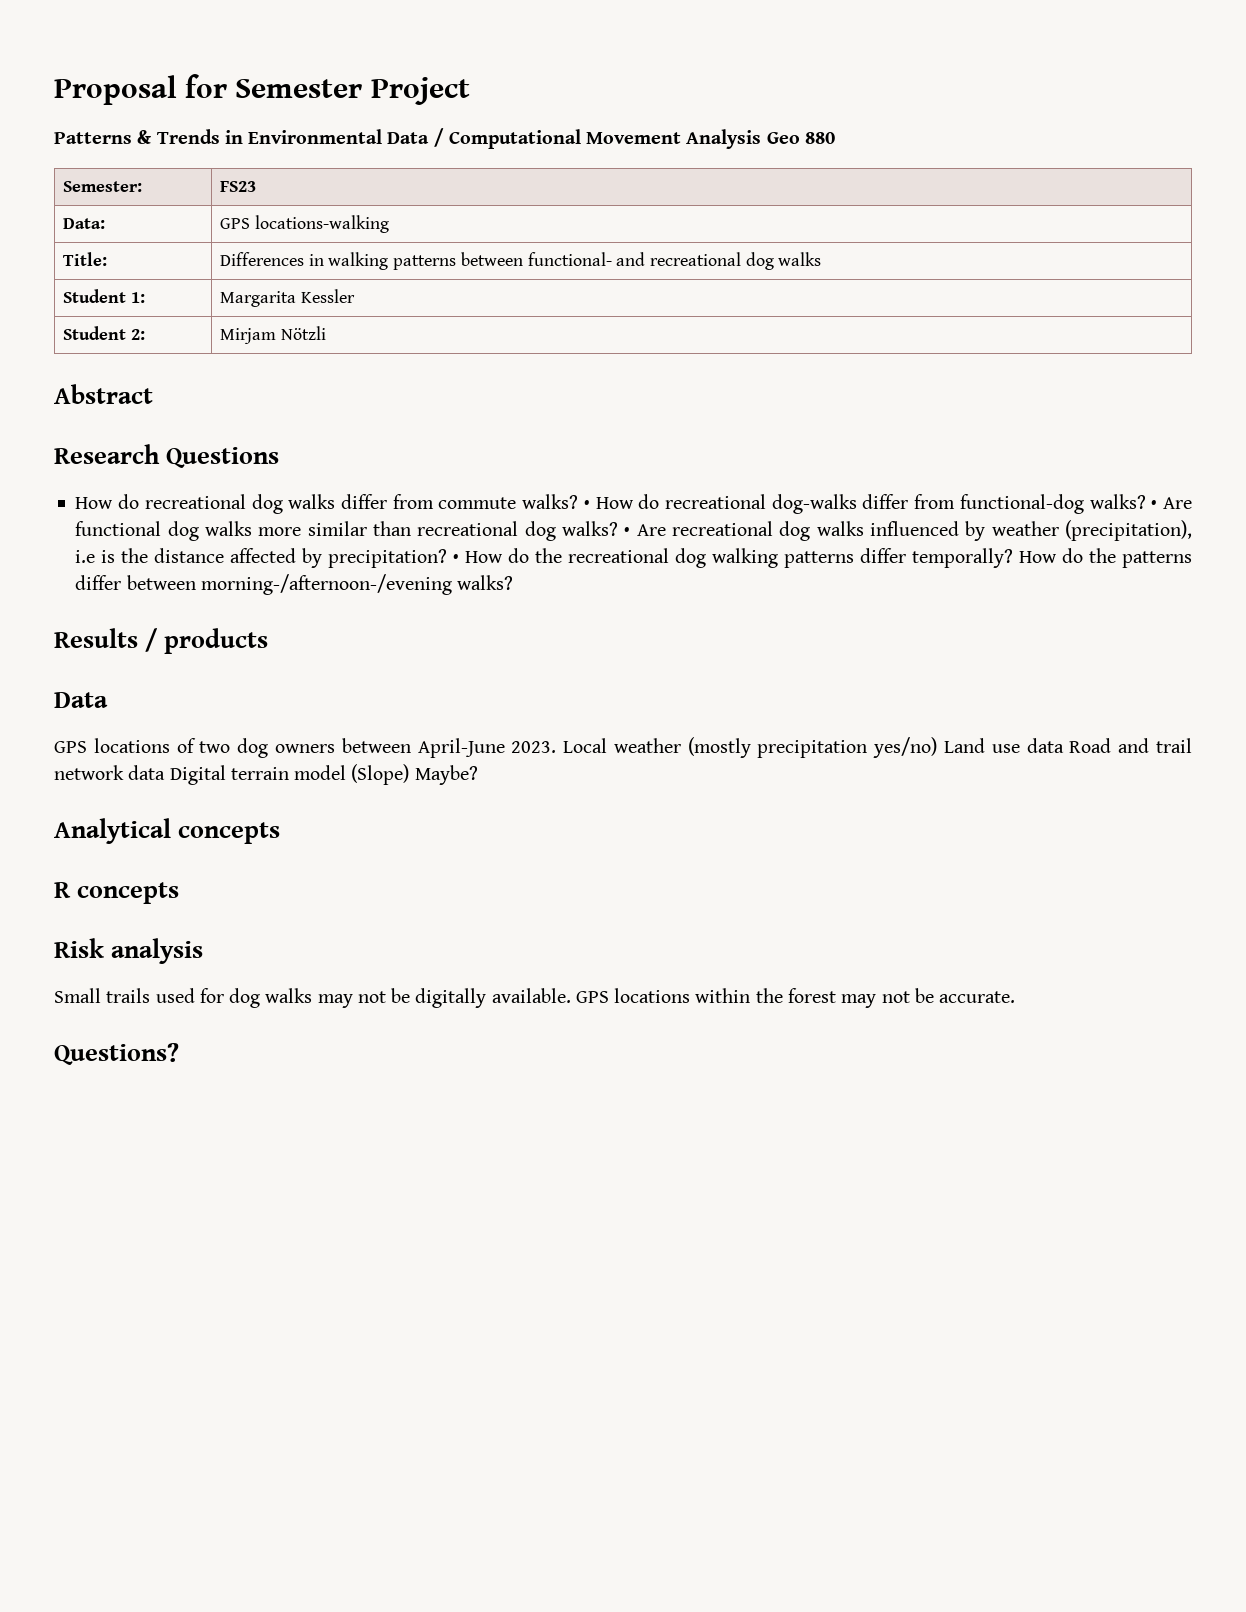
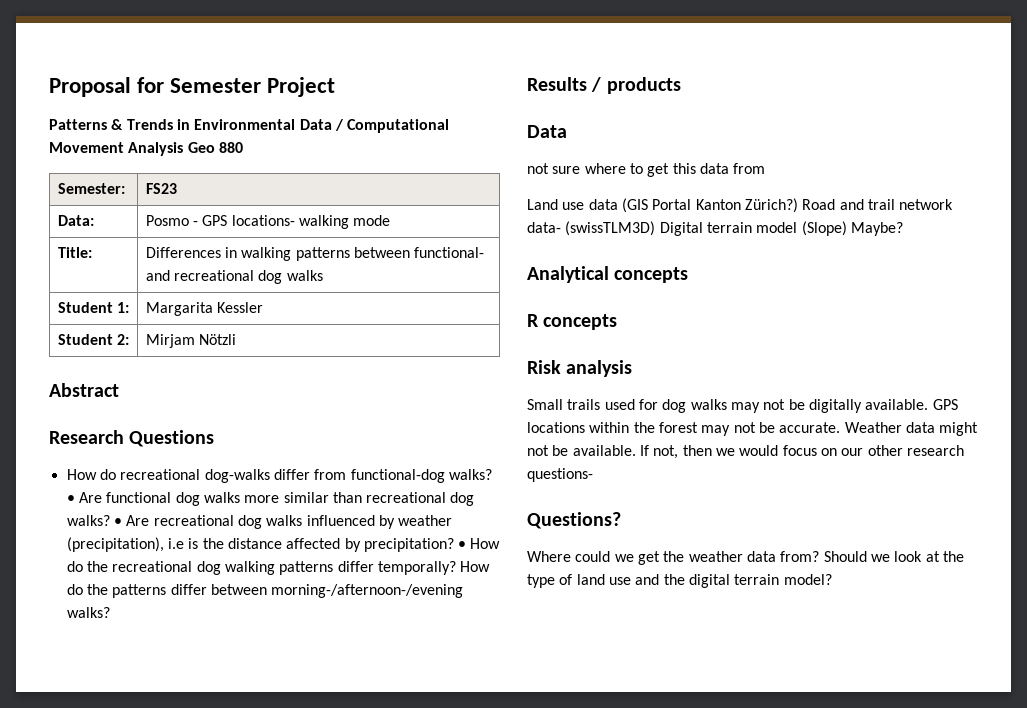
- Data: | GPS locations-walking
+ Data: | Posmo - GPS locations- walking mode
- How do recreational dog walks differ from commute walks? • How do recreational dog-walks differ from functional-dog walks?
+ How do recreational dog-walks differ from functional-dog walks?
- GPS locations of two dog owners between April-June 2023. Local weather (mostly precipitation yes/no) Land use data Road and trail network data Digital terrain model (Slope) Maybe?
+ not sure where to get this data from
+ Land use data (GIS Portal Kanton Zürich?) Road and trail network data- (swissTLM3D) Digital terrain model (Slope) Maybe?
- GPS locations within the forest may not be accurate.
+ GPS locations within the forest may not be accurate. Weather data might not be available. If not, then we would focus on our other research questions-
  Questions?
+ Where could we get the weather data from? Should we look at the type of land use and the digital terrain model?

